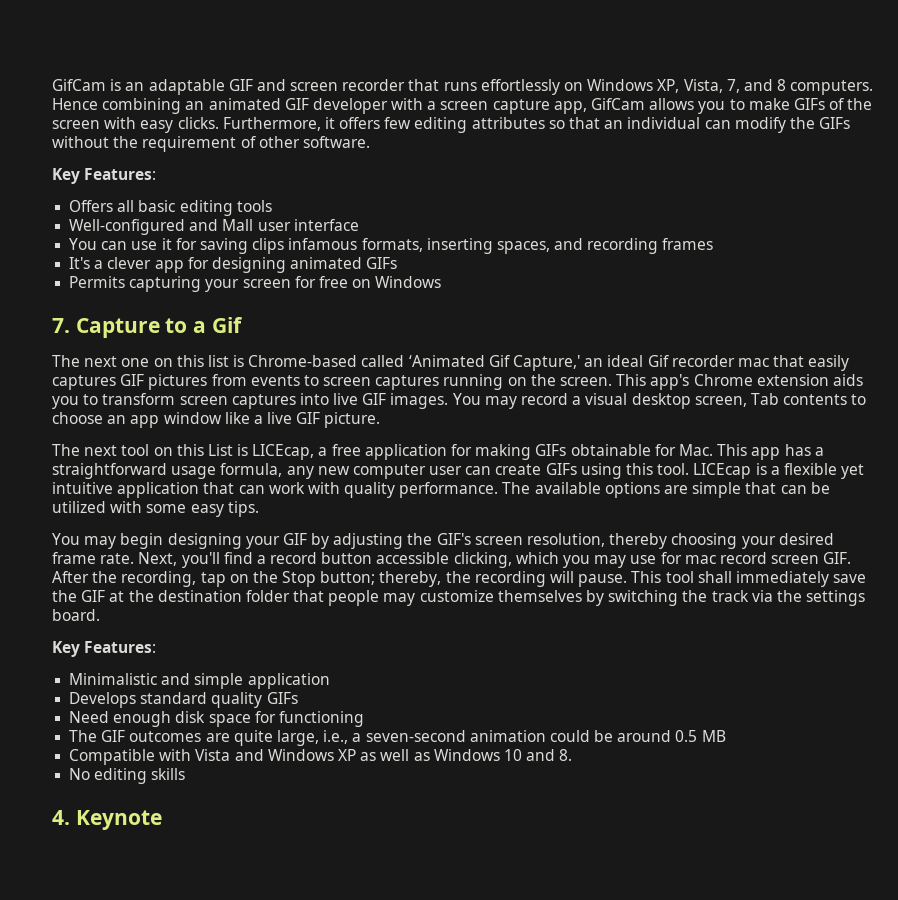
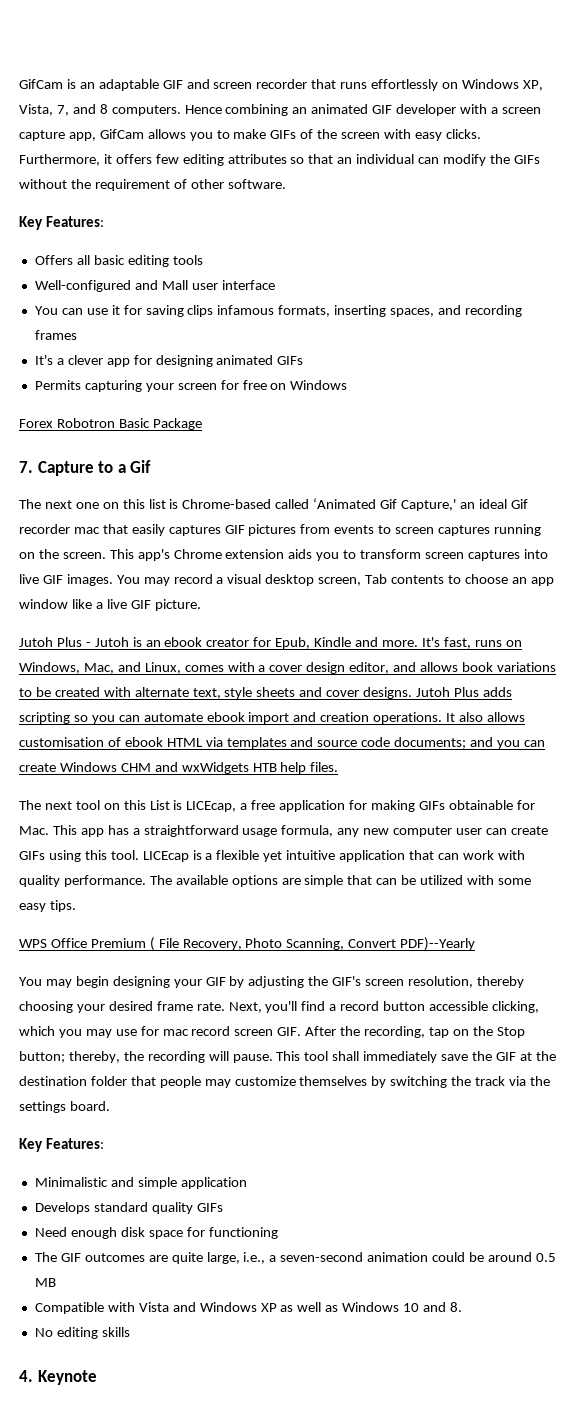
+ Forex Robotron Basic Package
+ Jutoh Plus - Jutoh is an ebook creator for Epub, Kindle and more. It's fast, runs on Windows, Mac, and Linux, comes with a cover design editor, and allows book variations to be created with alternate text, style sheets and cover designs. Jutoh Plus adds scripting so you can automate ebook import and creation operations. It also allows customisation of ebook HTML via templates and source code documents; and you can create Windows CHM and wxWidgets HTB help files.
+ WPS Office Premium ( File Recovery, Photo Scanning, Convert PDF)--Yearly

